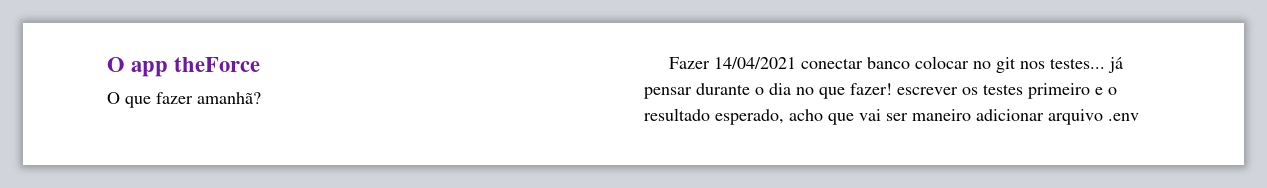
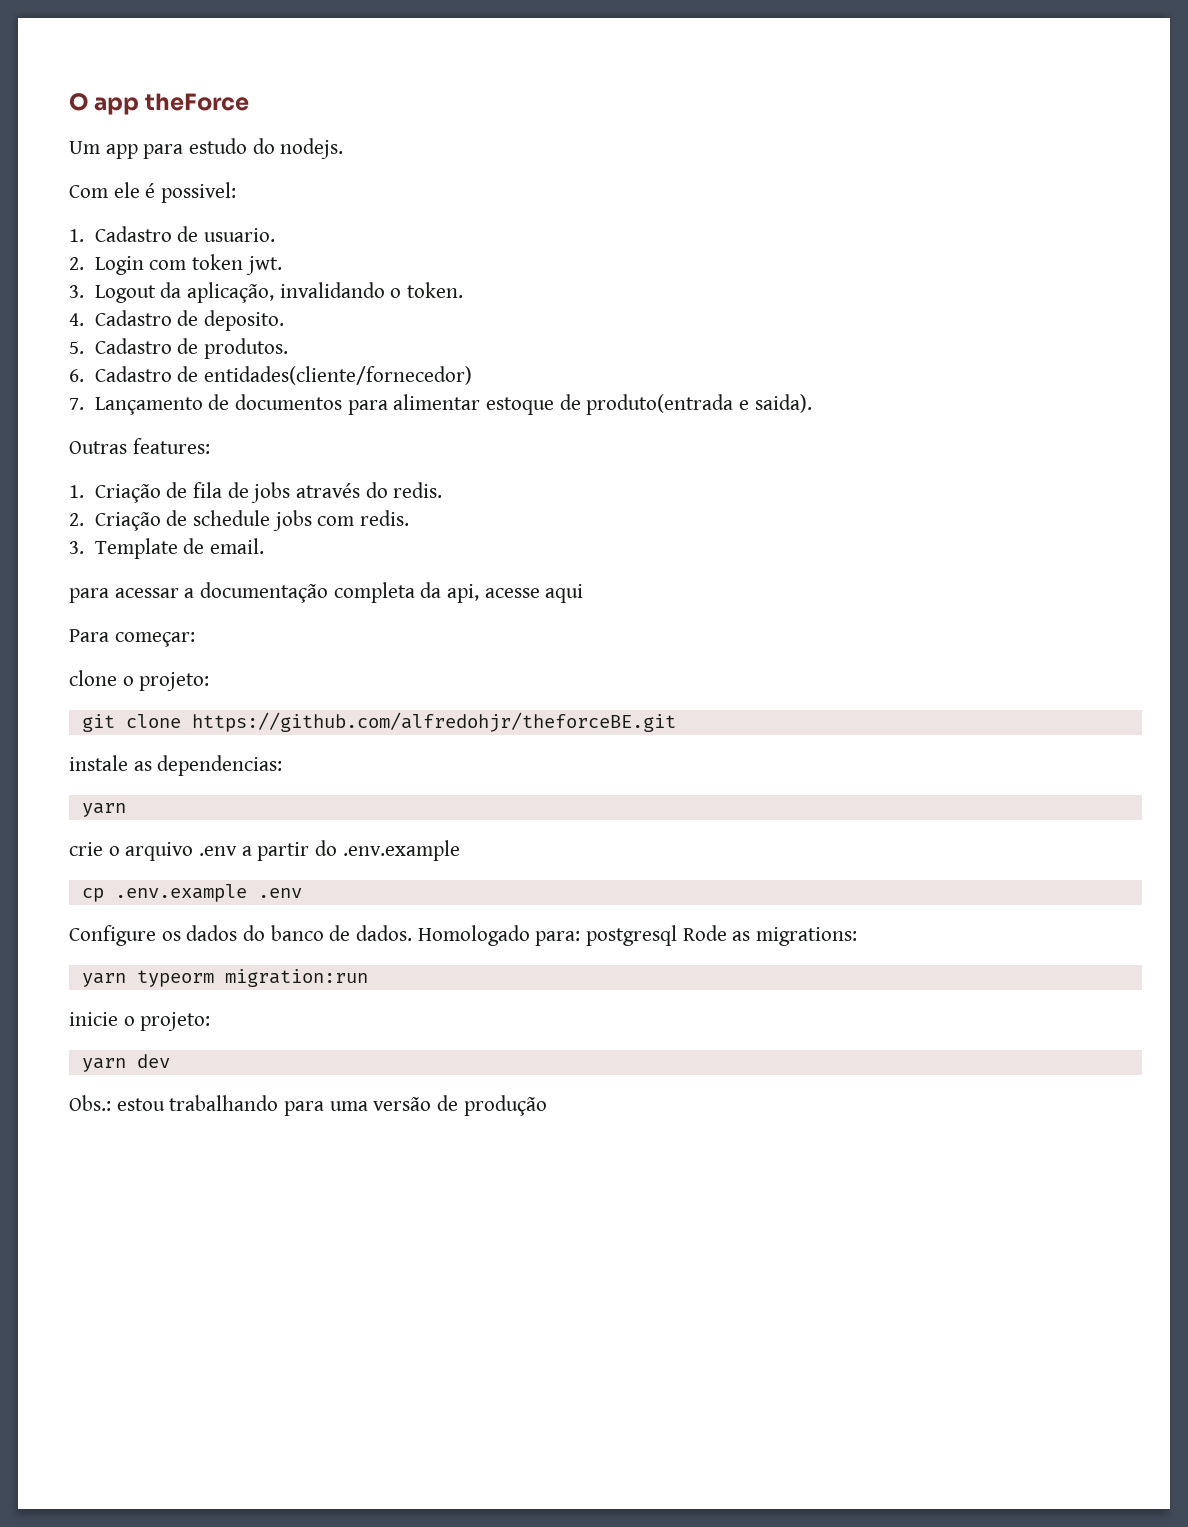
- O que fazer amanhã?
- Fazer 14/04/2021 conectar banco colocar no git nos testes... já pensar durante o dia no que fazer! escrever os testes primeiro e o resultado esperado, acho que vai ser maneiro adicionar arquivo .env
+ Um app para estudo do nodejs.
+ Com ele é possivel:
+ 1. Cadastro de usuario.
+ 2. Login com token jwt.
+ 3. Logout da aplicação, invalidando o token.
+ 4. Cadastro de deposito.
+ 5. Cadastro de produtos.
+ 6. Cadastro de entidades(cliente/fornecedor)
+ 7. Lançamento de documentos para alimentar estoque de produto(entrada e saida).
+ Outras features:
+ 1. Criação de fila de jobs através do redis.
+ 2. Criação de schedule jobs com redis.
+ 3. Template de email.
+ para acessar a documentação completa da api, acesse aqui
+ Para começar:
+ clone o projeto:
+ git clone https://github.com/alfredohjr/theforceBE.git
+ instale as dependencias:
+ yarn
+ crie o arquivo .env a partir do .env.example
+ cp .env.example .env
+ Configure os dados do banco de dados. Homologado para: postgresql Rode as migrations:
+ yarn typeorm migration:run
+ inicie o projeto:
+ yarn dev
+ Obs.: estou trabalhando para uma versão de produção

